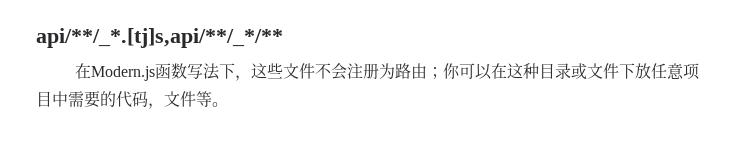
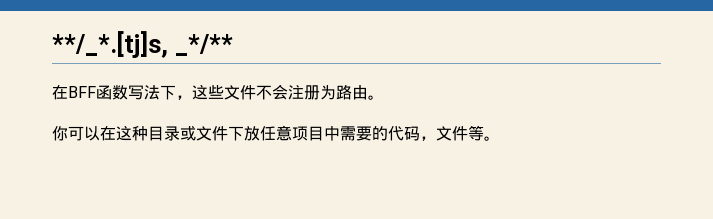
- api/**/_*.[tj]s,api/**/_*/**
- 在Modern.js函数写法下，这些文件不会注册为路由；你可以在这种目录或文件下放任意项目中需要的代码，文件等。
+ **/_*.[tj]s, _*/**
+ 在BFF函数写法下，这些文件不会注册为路由。
+ 你可以在这种目录或文件下放任意项目中需要的代码，文件等。

